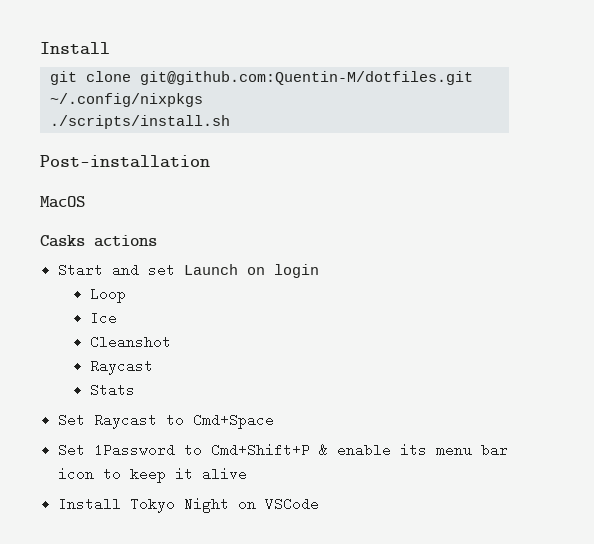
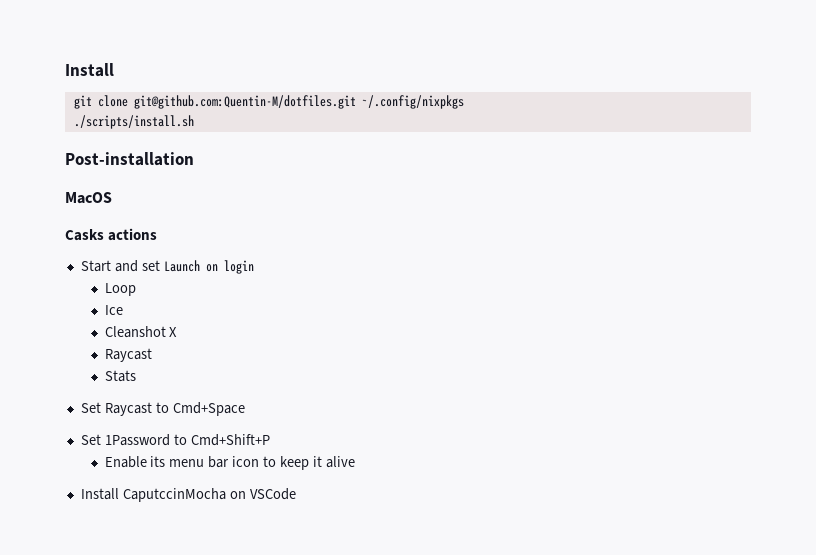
- Cleanshot
+ Cleanshot X
- Set 1Password to Cmd+Shift+P & enable its menu bar icon to keep it alive
+ Set 1Password to Cmd+Shift+P
+ Enable its menu bar icon to keep it alive
- Install Tokyo Night on VSCode
+ Install CaputccinMocha on VSCode

